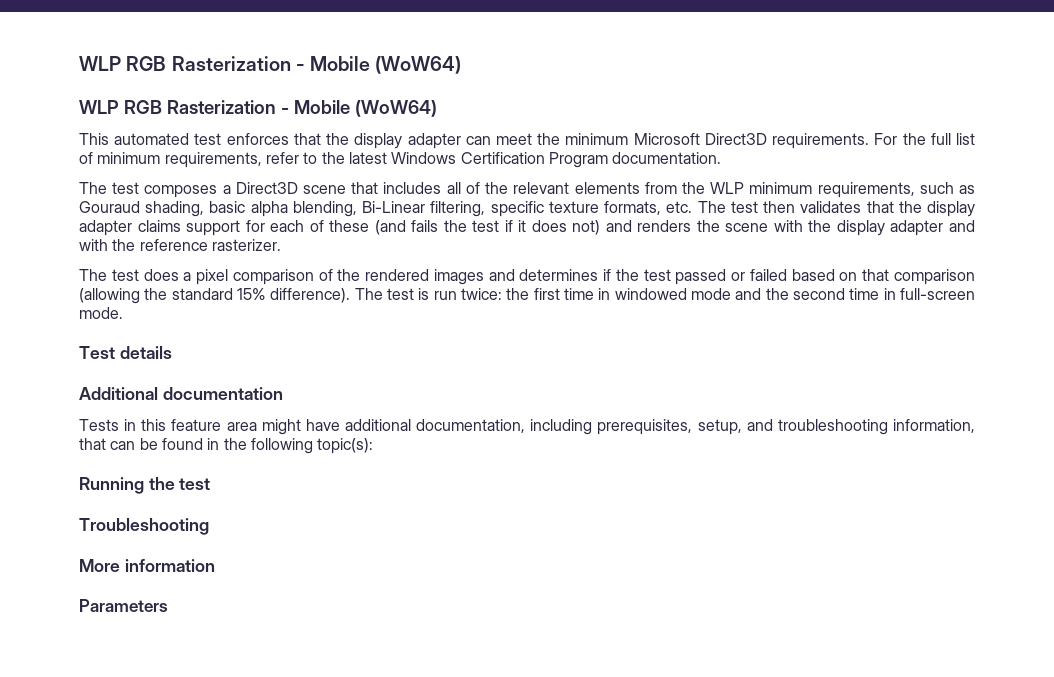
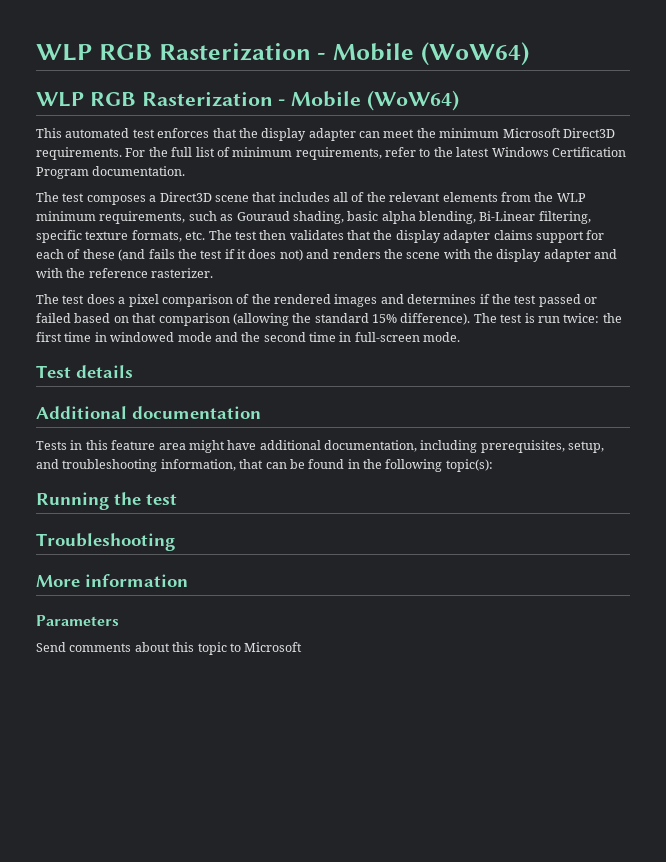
+ Send comments about this topic to Microsoft

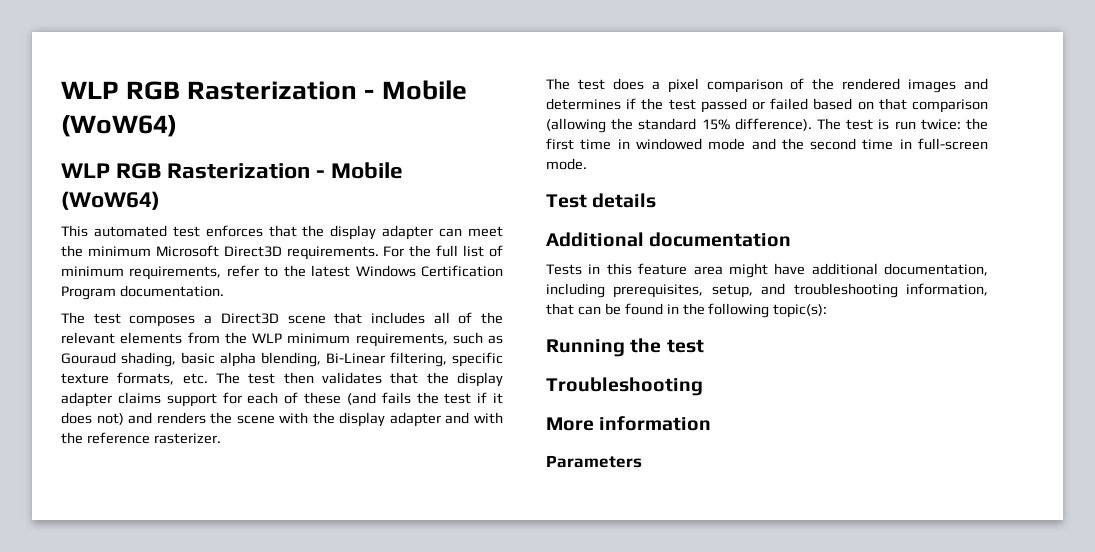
- Send comments about this topic to Microsoft

